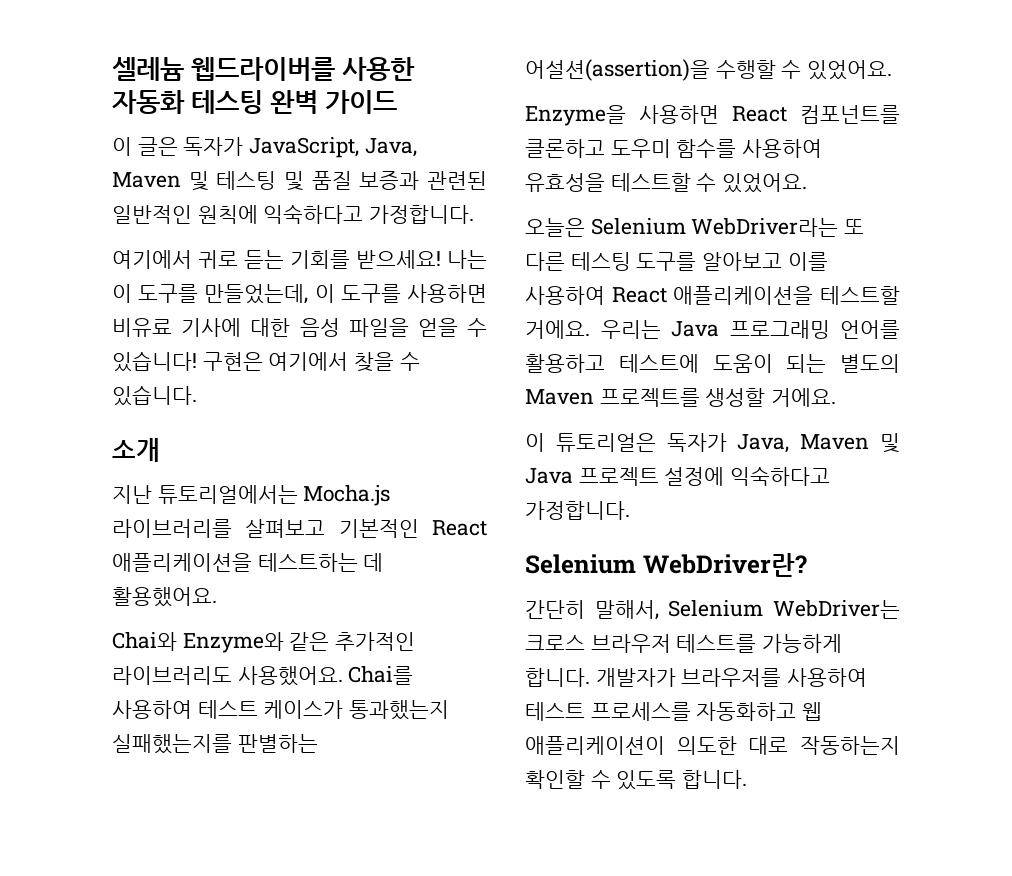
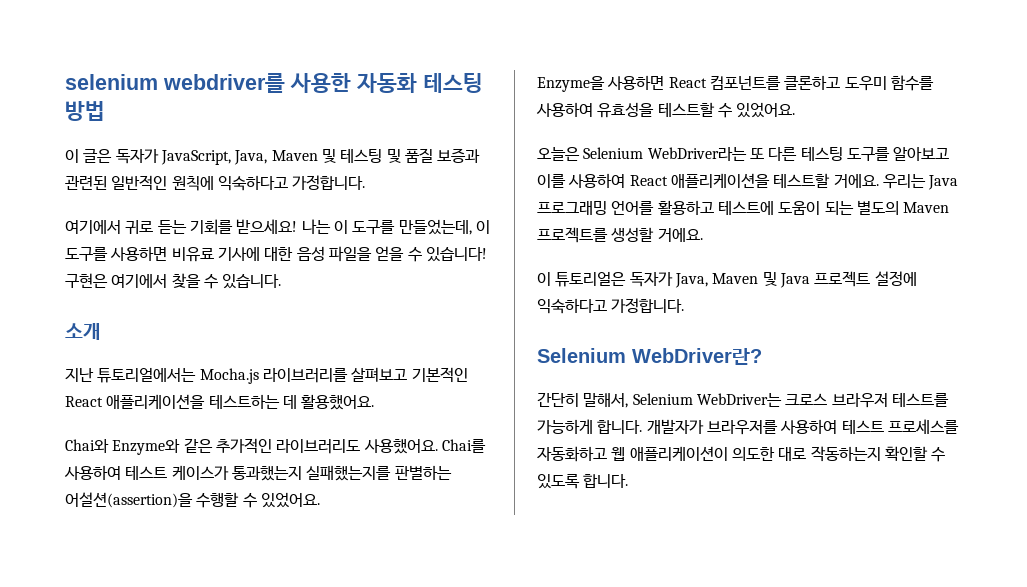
- 셀레늄 웹드라이버를 사용한 자동화 테스팅 완벽 가이드
+ selenium webdriver를 사용한 자동화 테스팅 방법

